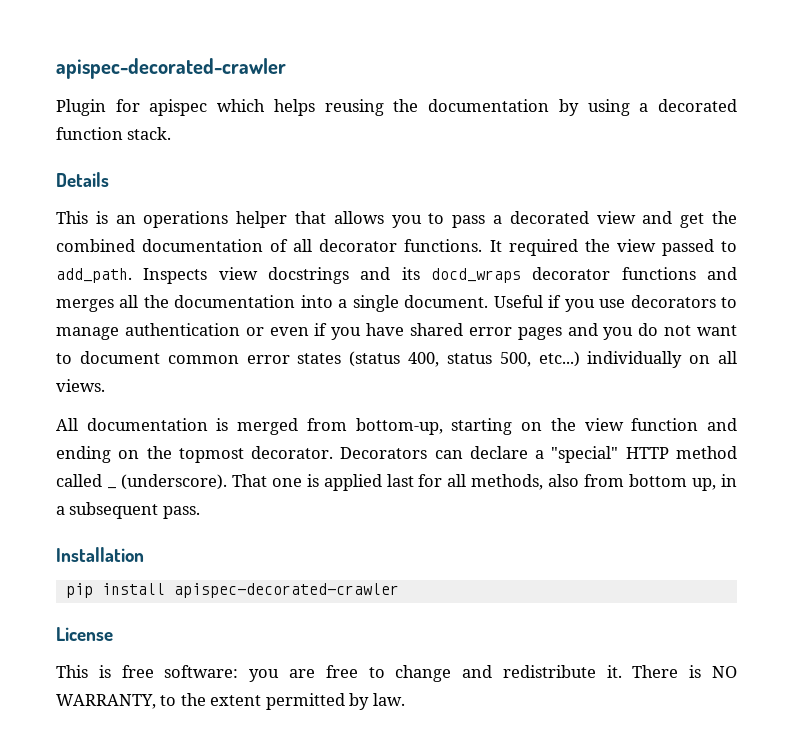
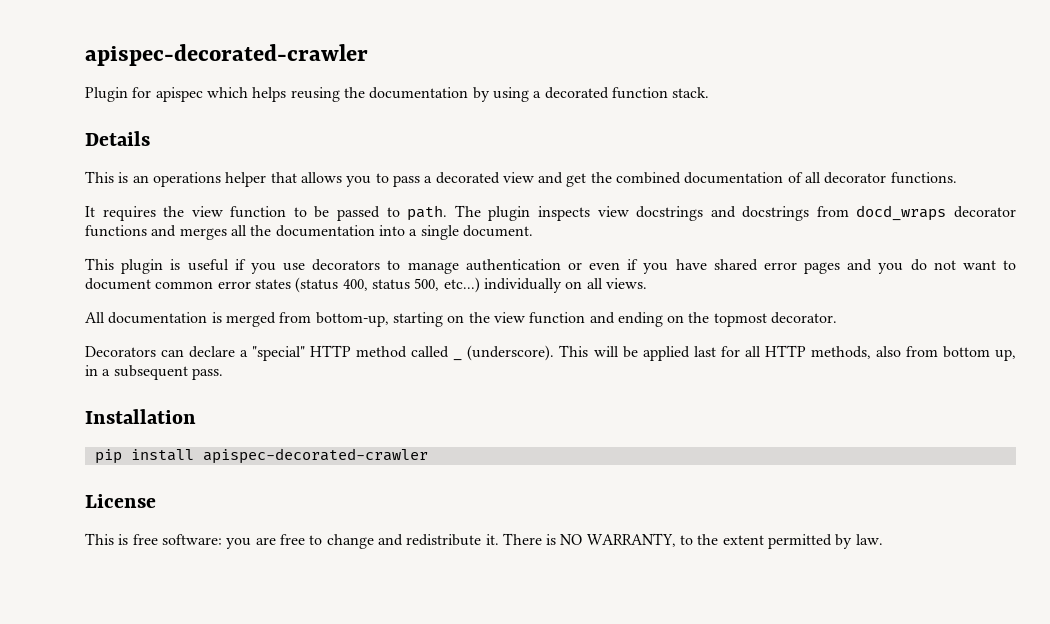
- This is an operations helper that allows you to pass a decorated view and get the combined documentation of all decorator functions. It required the view passed to add_path. Inspects view docstrings and its docd_wraps decorator functions and merges all the documentation into a single document. Useful if you use decorators to manage authentication or even if you have shared error pages and you do not want to document common error states (status 400, status 500, etc...) individually on all views.
+ This is an operations helper that allows you to pass a decorated view and get the combined documentation of all decorator functions.
+ It requires the view function to be passed to path. The plugin inspects view docstrings and docstrings from docd_wraps decorator functions and merges all the documentation into a single document.
+ This plugin is useful if you use decorators to manage authentication or even if you have shared error pages and you do not want to document common error states (status 400, status 500, etc...) individually on all views.
- All documentation is merged from bottom-up, starting on the view function and ending on the topmost decorator. Decorators can declare a "special" HTTP method called _ (underscore).
+ All documentation is merged from bottom-up, starting on the view function and ending on the topmost decorator.
+ Decorators can declare a "special" HTTP method called _ (underscore).
- That one is applied last for all methods, also from bottom up, in a subsequent pass.
+ This will be applied last for all HTTP methods, also from bottom up, in a subsequent pass.

